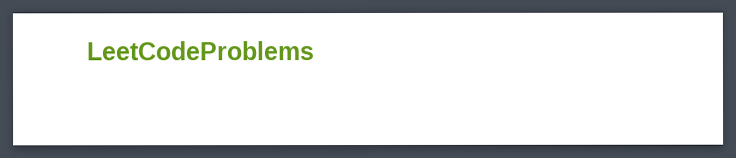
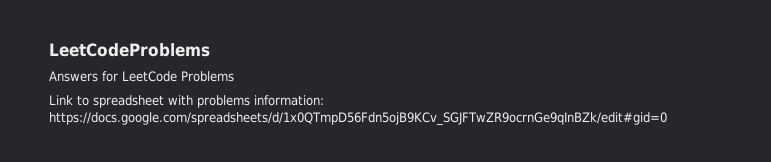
+ Answers for LeetCode Problems
+ Link to spreadsheet with problems information: https://docs.google.com/spreadsheets/d/1x0QTmpD56Fdn5ojB9KCv_SGJFTwZR9ocrnGe9qInBZk/edit#gid=0

